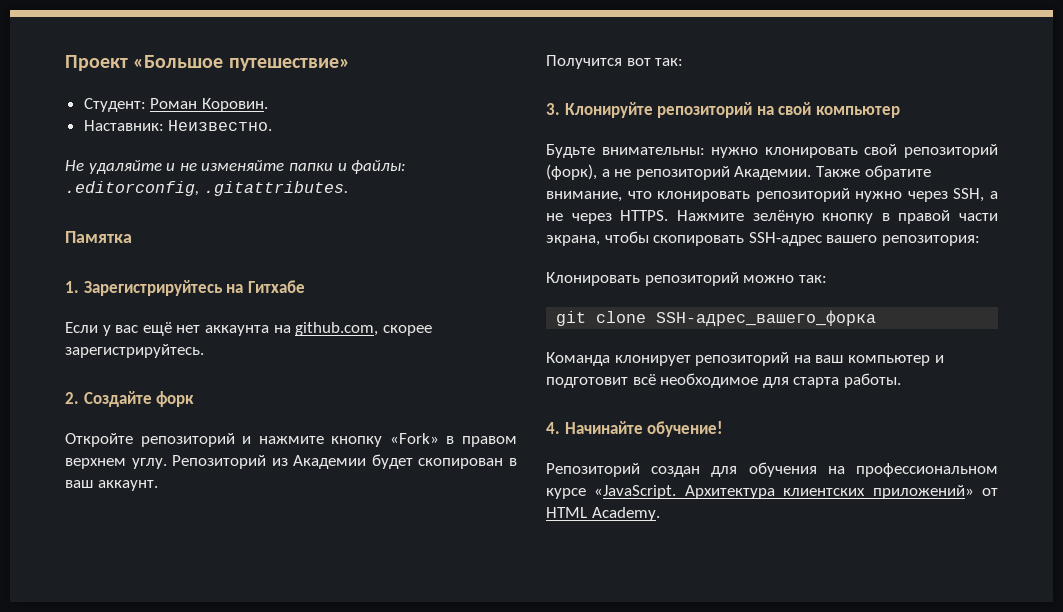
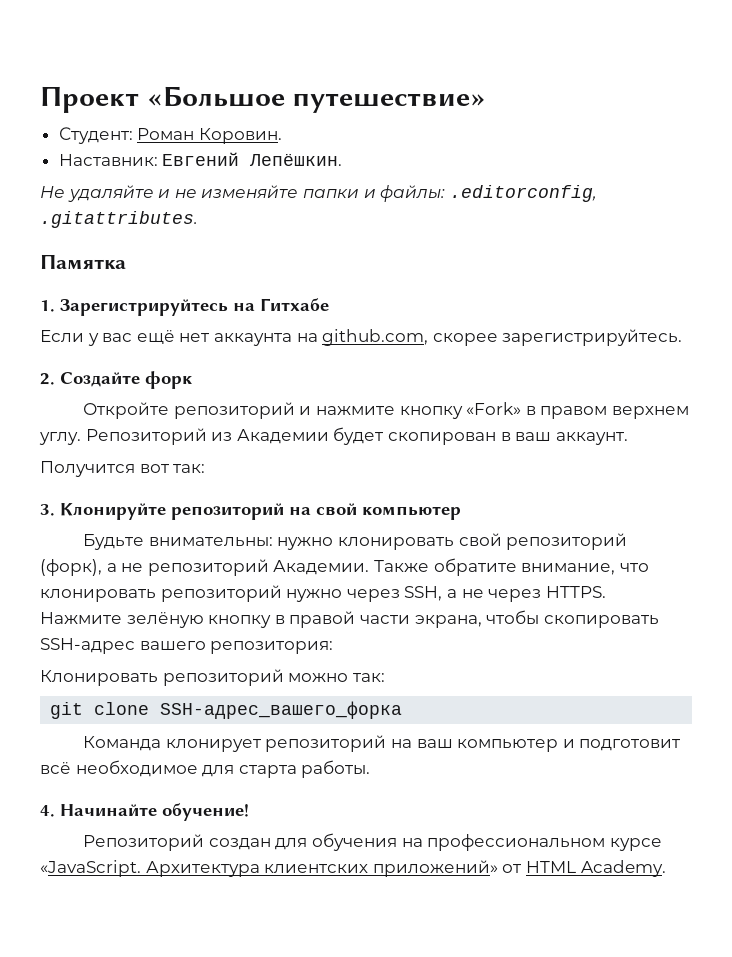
- Наставник: Неизвестно.
+ Наставник: Евгений Лепёшкин.

